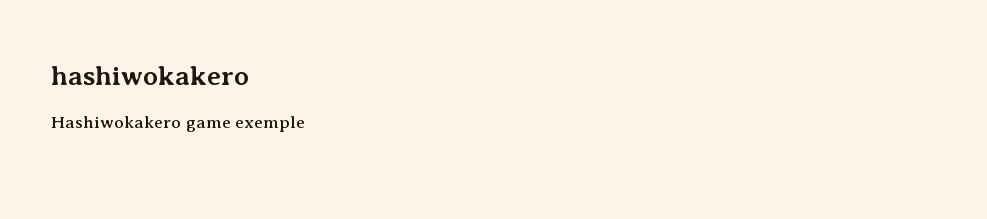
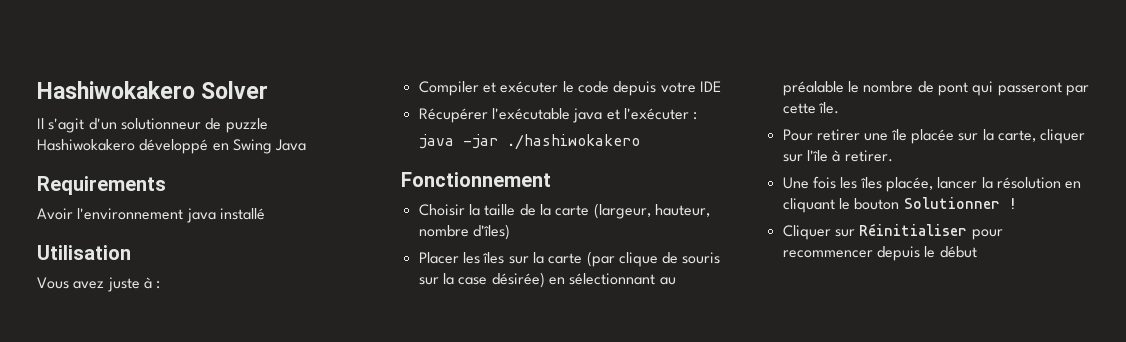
- hashiwokakero
- Hashiwokakero game exemple
+ Hashiwokakero Solver
+ Il s'agit d'un solutionneur de puzzle Hashiwokakero développé en Swing Java
+ Requirements
+ Avoir l'environnement java installé
+ Utilisation
+ Vous avez juste à :
+ Compiler et exécuter le code depuis votre IDE
+ Récupérer l'exécutable java et l'exécuter :
+ java -jar ./hashiwokakero
+ Fonctionnement
+ Choisir la taille de la carte (largeur, hauteur, nombre d'îles)
+ Placer les îles sur la carte (par clique de souris sur la case désirée) en sélectionnant au préalable le nombre de pont qui passeront par cette île.
+ Pour retirer une île placée sur la carte, cliquer sur l'île à retirer.
+ Une fois les îles placée, lancer la résolution en cliquant le bouton Solutionner !
+ Cliquer sur Réinitialiser pour recommencer depuis le début

